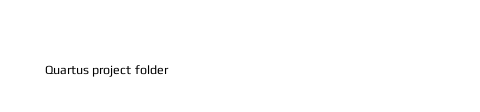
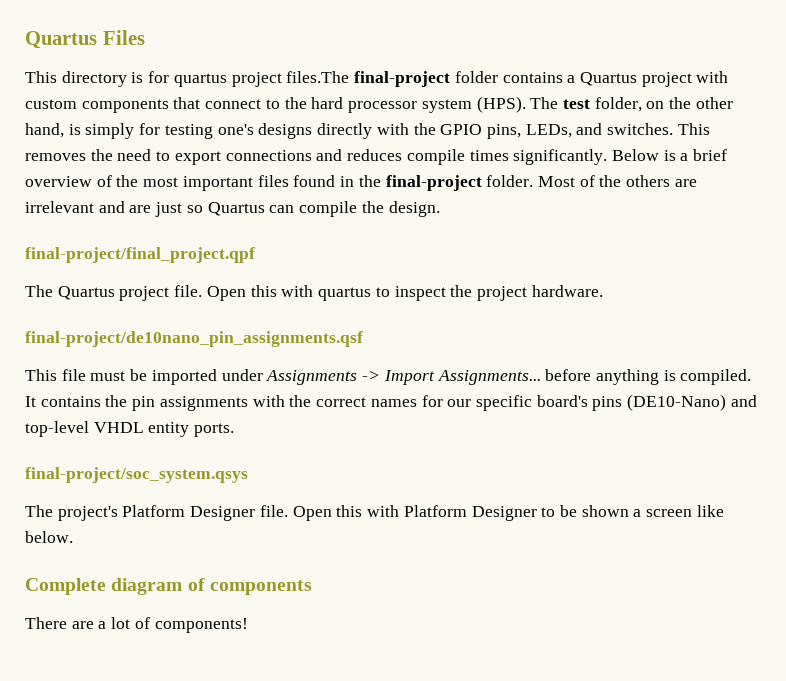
- Quartus project folder
+ Quartus Files
+ This directory is for quartus project files.The final-project folder contains a Quartus project with custom components that connect to the hard processor system (HPS). The test folder, on the other hand, is simply for testing one's designs directly with the GPIO pins, LEDs, and switches. This removes the need to export connections and reduces compile times significantly. Below is a brief overview of the most important files found in the final-project folder. Most of the others are irrelevant and are just so Quartus can compile the design.
+ final-project/final_project.qpf
+ The Quartus project file. Open this with quartus to inspect the project hardware.
+ final-project/de10nano_pin_assignments.qsf
+ This file must be imported under Assignments -> Import Assignments... before anything is compiled. It contains the pin assignments with the correct names for our specific board's pins (DE10-Nano) and top-level VHDL entity ports.
+ final-project/soc_system.qsys
+ The project's Platform Designer file. Open this with Platform Designer to be shown a screen like below.
+ Complete diagram of components
+ There are a lot of components!

